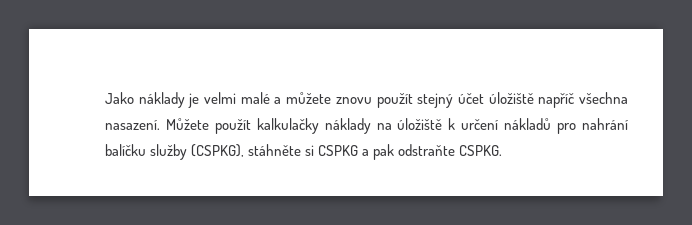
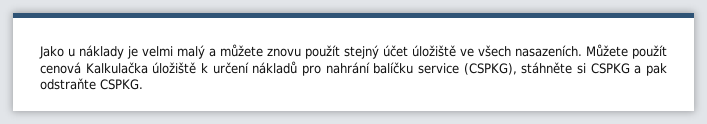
- Jako náklady je velmi malé a můžete znovu použít stejný účet úložiště napříč všechna nasazení. Můžete použít kalkulačky náklady na úložiště k určení nákladů pro nahrání balíčku služby (CSPKG), stáhněte si CSPKG a pak odstraňte CSPKG.
+ Jako u náklady je velmi malý a můžete znovu použít stejný účet úložiště ve všech nasazeních. Můžete použít cenová Kalkulačka úložiště k určení nákladů pro nahrání balíčku service (CSPKG), stáhněte si CSPKG a pak odstraňte CSPKG.

